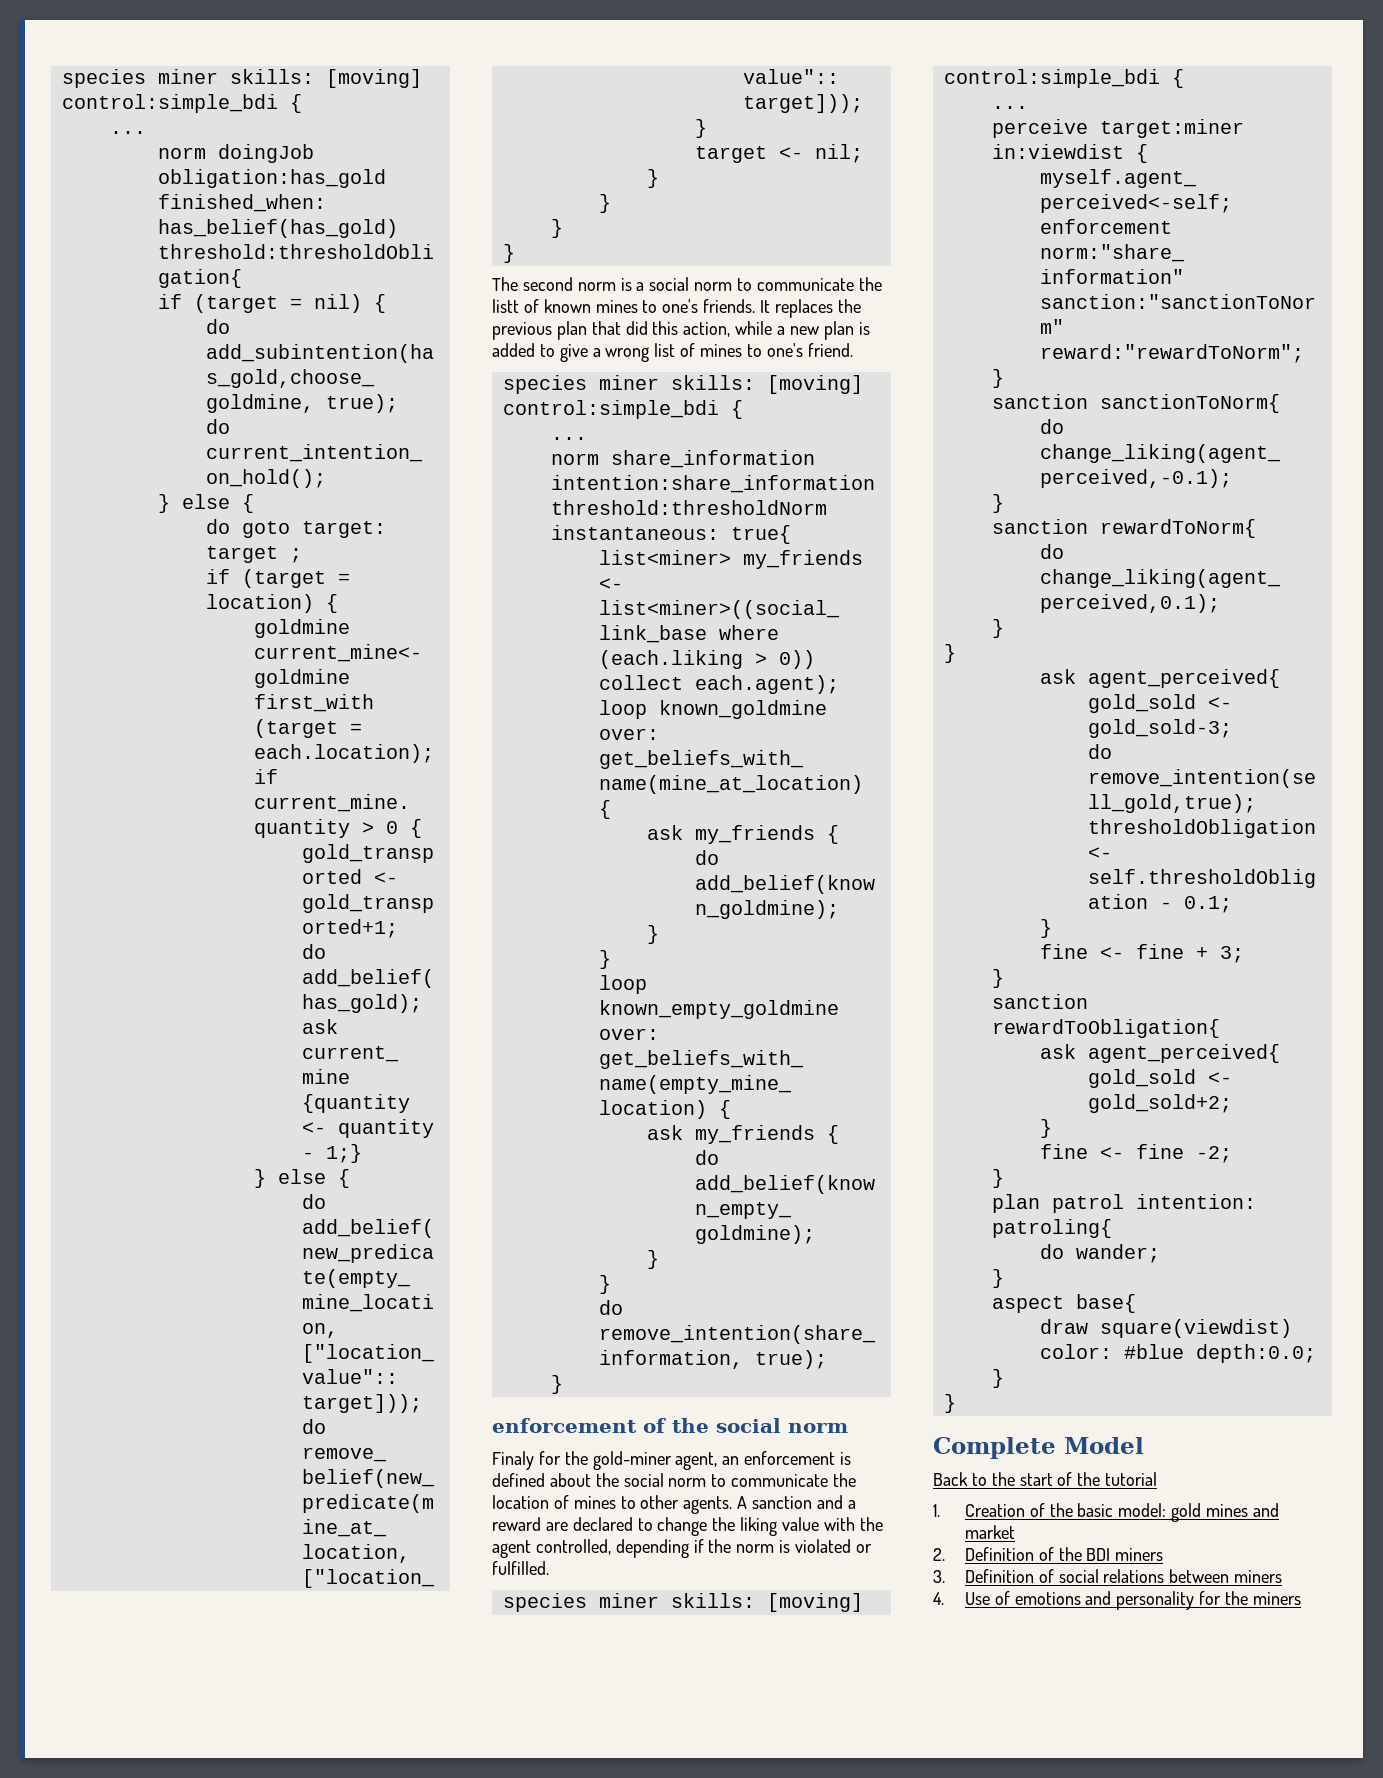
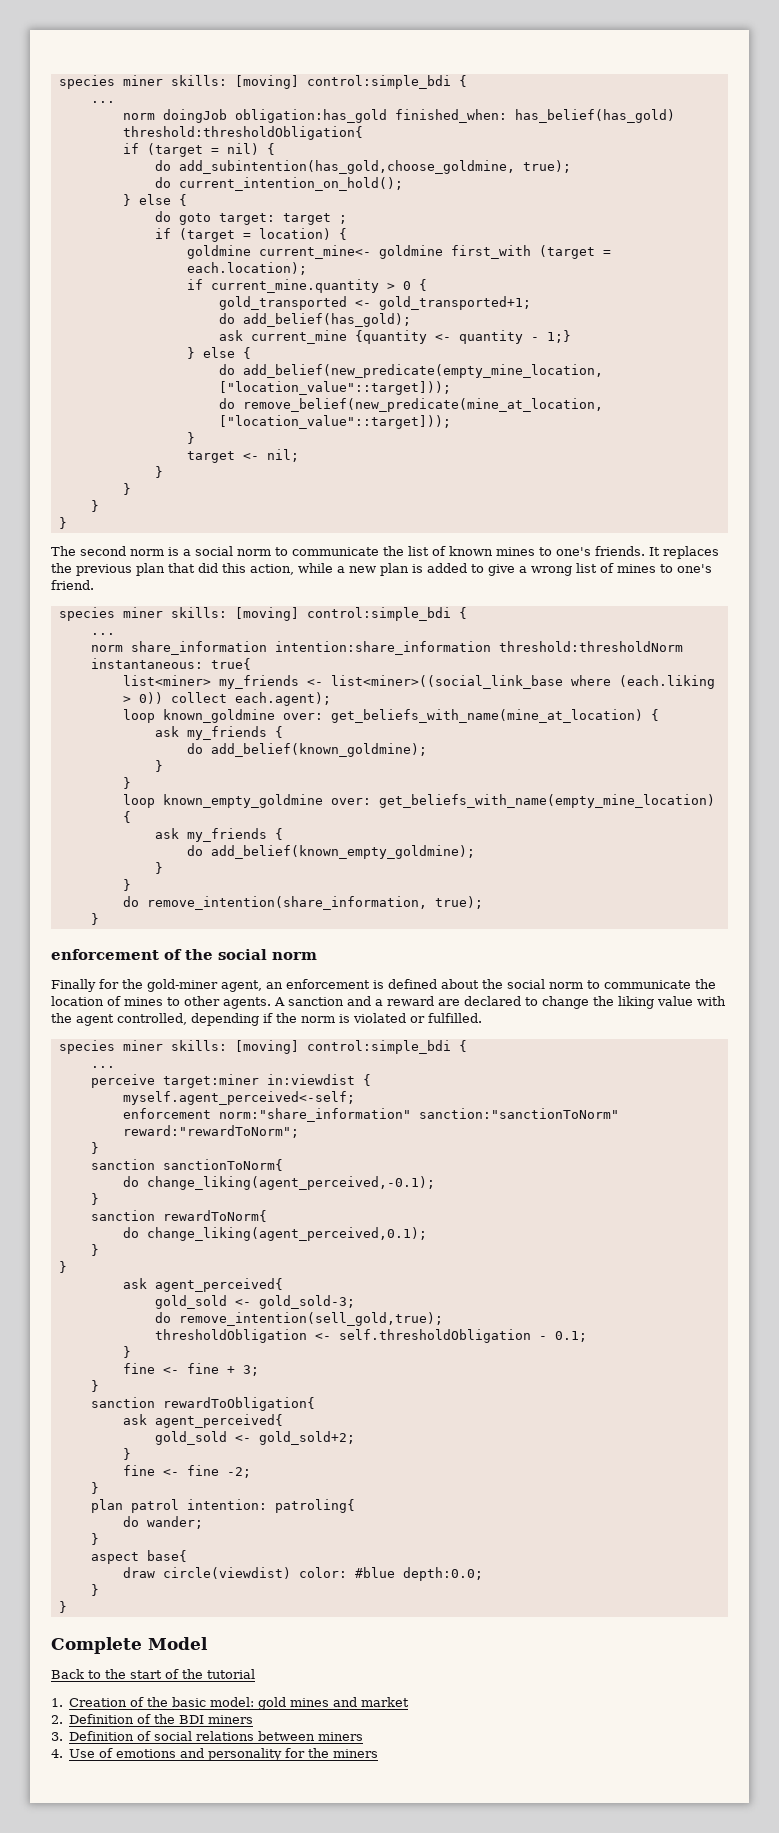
- The second norm is a social norm to communicate the listt of known mines to one's friends.
+ The second norm is a social norm to communicate the list of known mines to one's friends.
- Finaly for the gold-miner agent, an enforcement is defined about the social norm to communicate the location of mines to other agents.
+ Finally for the gold-miner agent, an enforcement is defined about the social norm to communicate the location of mines to other agents.
- draw square(viewdist) color: #blue depth:0.0;
+ draw circle(viewdist) color: #blue depth:0.0;

